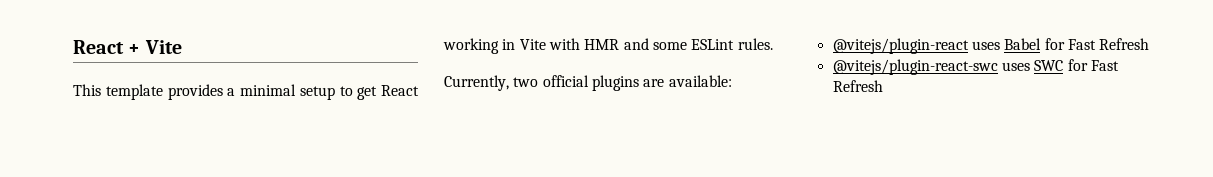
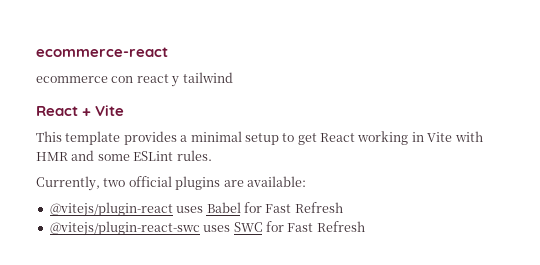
+ ecommerce-react
+ ecommerce con react y tailwind

